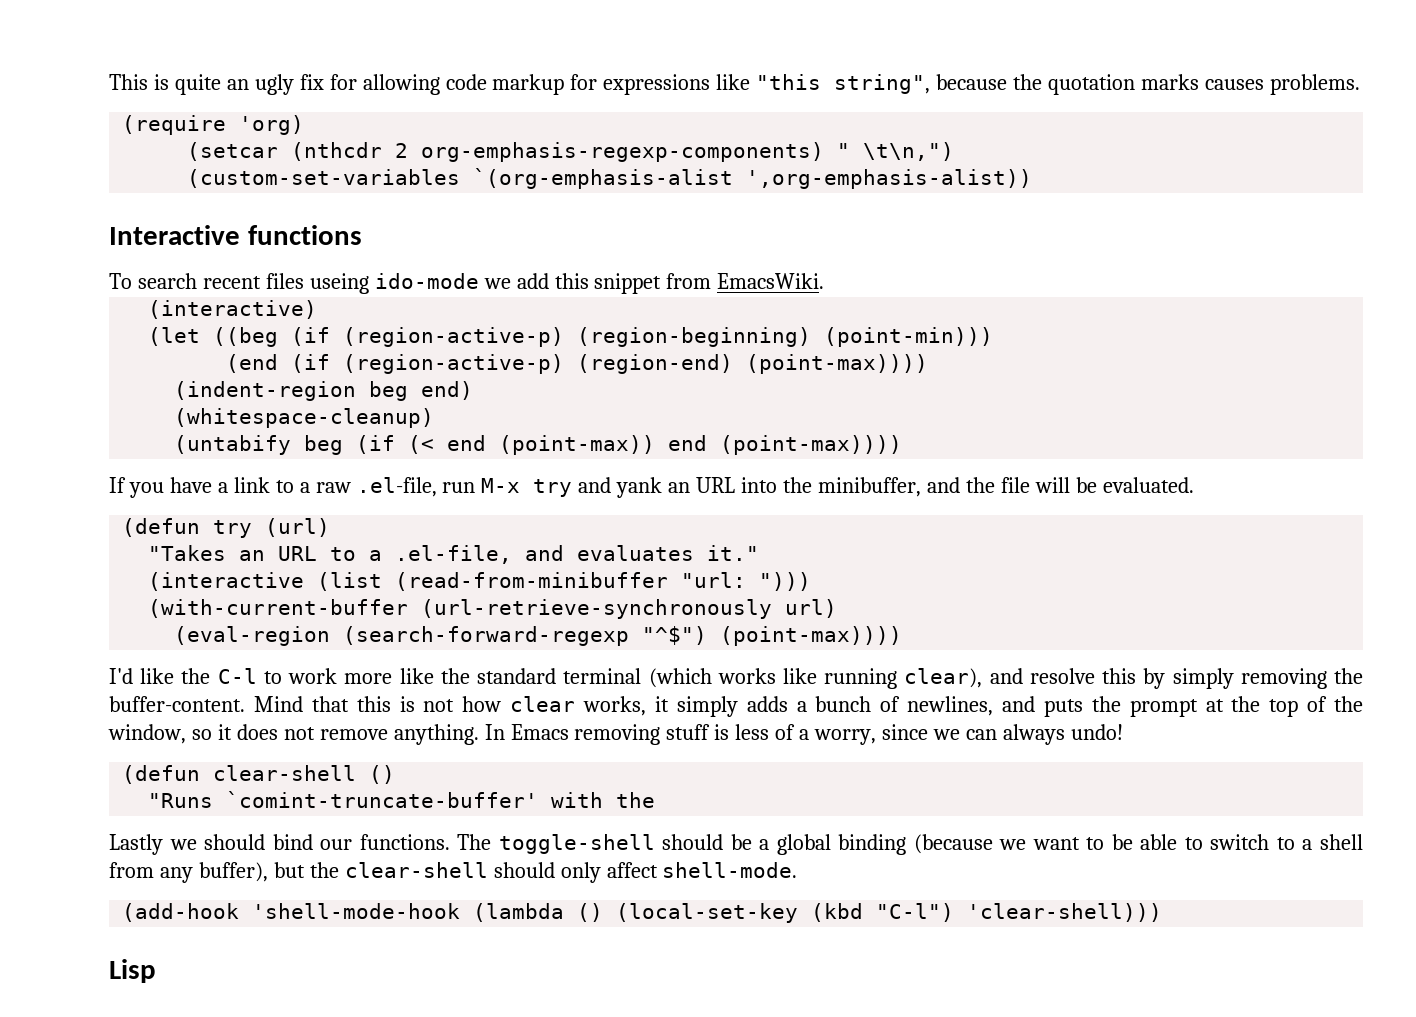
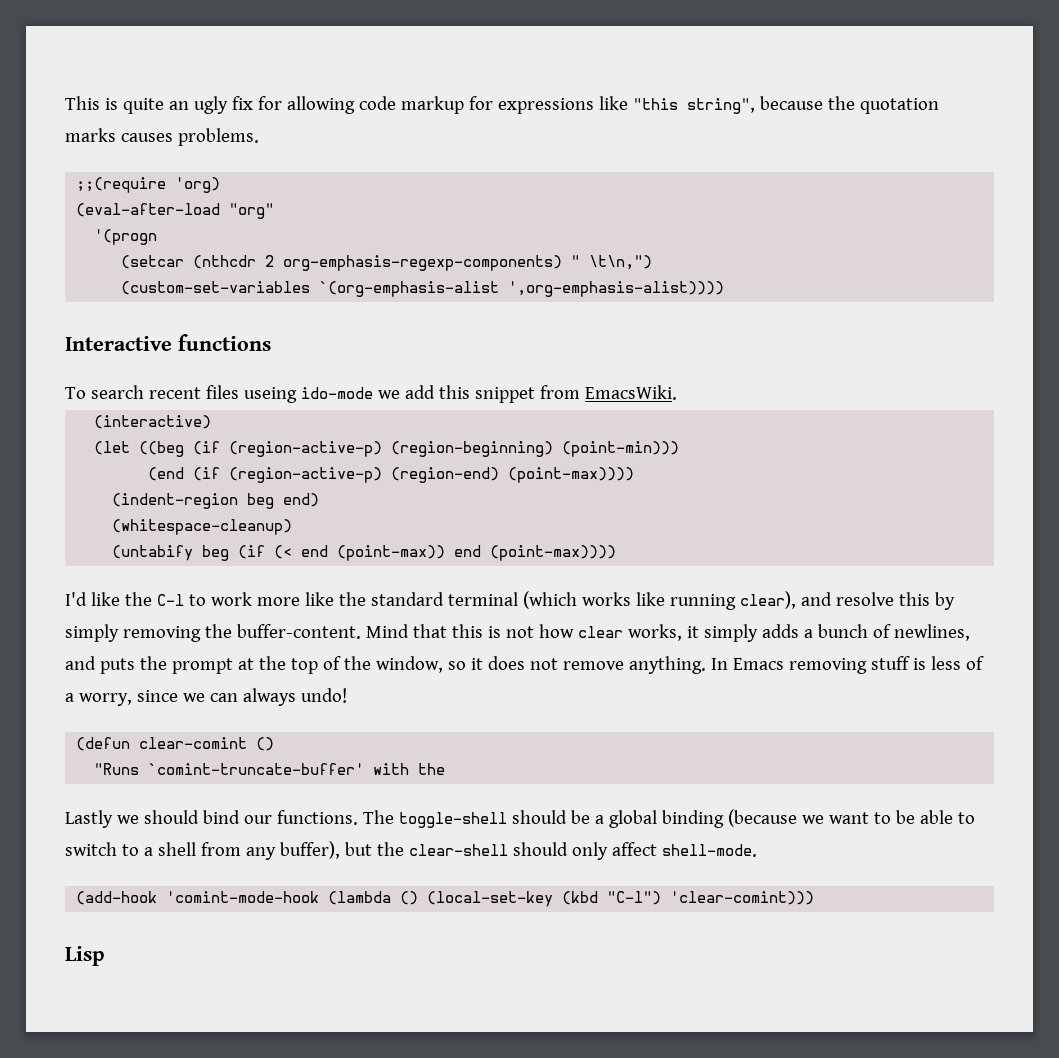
- (require 'org)
+ ;;(require 'org)
+ (eval-after-load "org"
+ '(progn
- (custom-set-variables `(org-emphasis-alist ',org-emphasis-alist))
+ (custom-set-variables `(org-emphasis-alist ',org-emphasis-alist))))
- If you have a link to a raw .el-file, run M-x try and yank an URL into the minibuffer, and the file will be evaluated.
- (defun try (url)
- "Takes an URL to a .el-file, and evaluates it."
- (interactive (list (read-from-minibuffer "url: ")))
- (with-current-buffer (url-retrieve-synchronously url)
- (eval-region (search-forward-regexp "^$") (point-max))))
- (defun clear-shell ()
+ (defun clear-comint ()
- (add-hook 'shell-mode-hook (lambda () (local-set-key (kbd "C-l") 'clear-shell)))
+ (add-hook 'comint-mode-hook (lambda () (local-set-key (kbd "C-l") 'clear-comint)))

